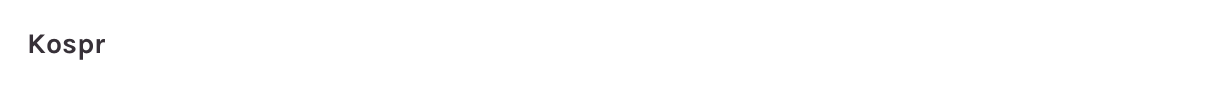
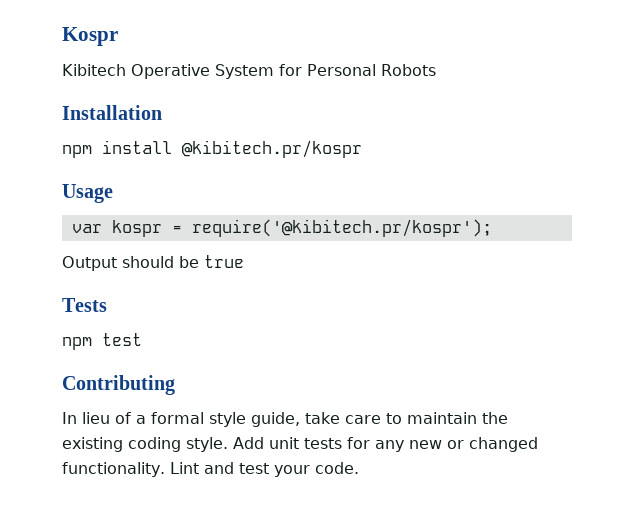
+ Kibitech Operative System for Personal Robots
+ Installation
+ npm install @kibitech.pr/kospr
+ Usage
+ var kospr = require('@kibitech.pr/kospr');
+ Output should be true
+ Tests
+ npm test
+ Contributing
+ In lieu of a formal style guide, take care to maintain the existing coding style. Add unit tests for any new or changed functionality. Lint and test your code.

